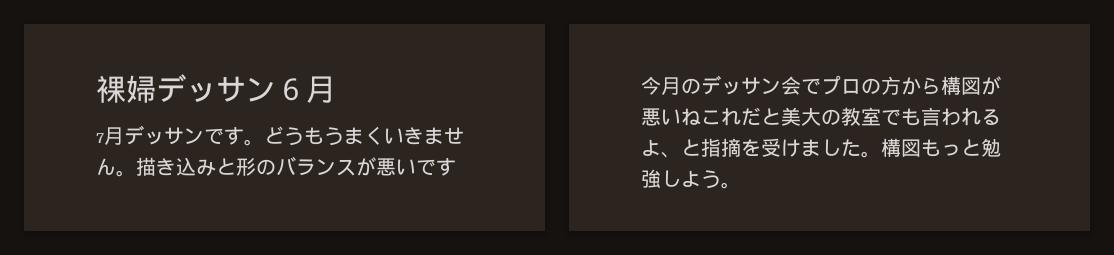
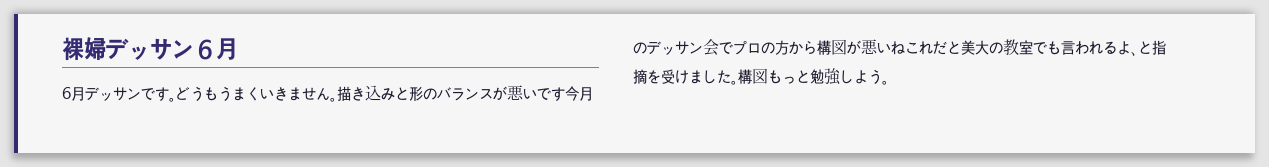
- 7月デッサンです。
+ 6月デッサンです。

